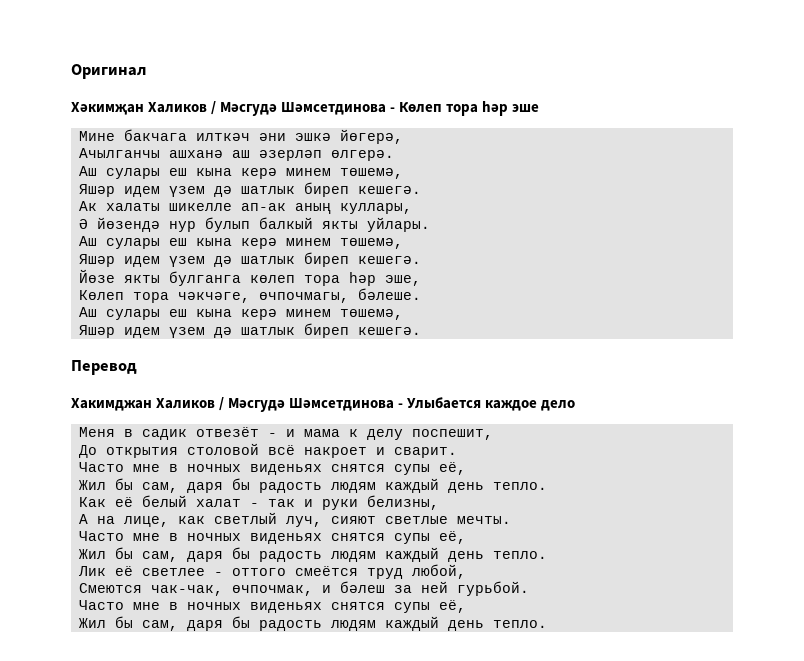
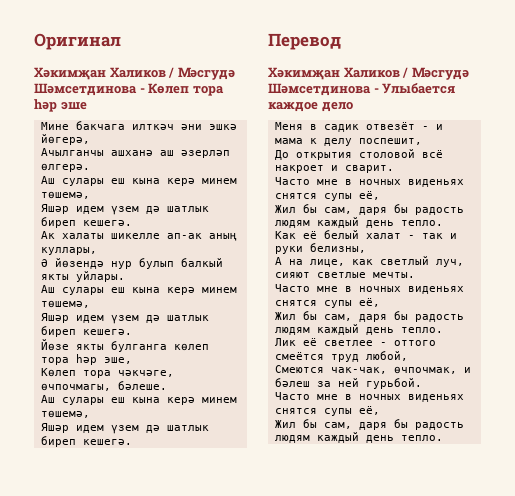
- Хакимджан Халиков / Мәсгудә Шәмсетдинова - Улыбается каждое дело
+ Хәкимҗан Халиков / Мәсгудә Шәмсетдинова - Улыбается каждое дело

